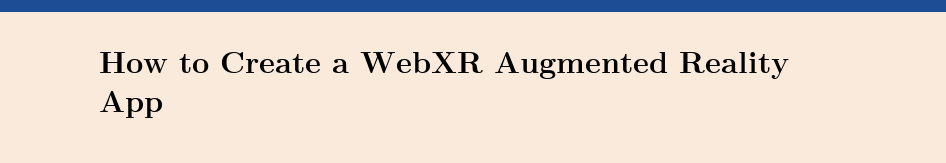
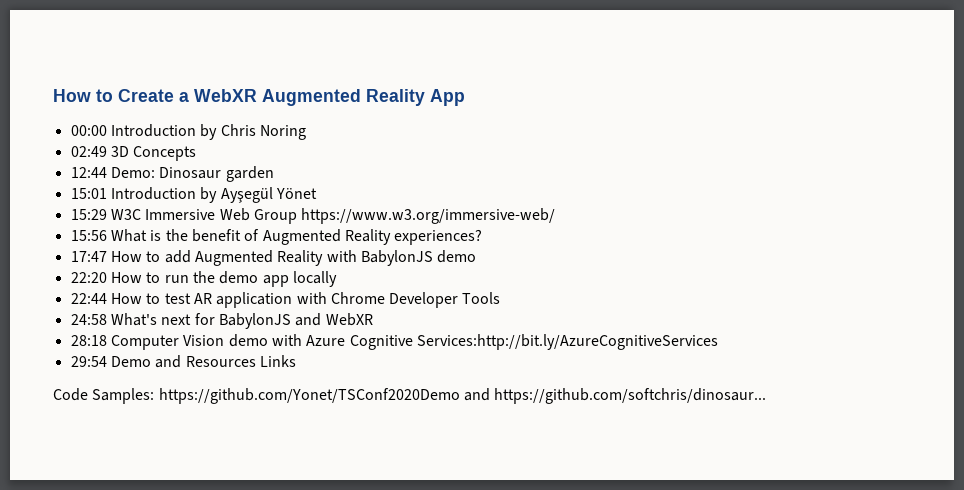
+ 00:00 Introduction by Chris Noring
+ 02:49 3D Concepts
+ 12:44 Demo: Dinosaur garden
+ 15:01 Introduction by Ayşegül Yönet
+ 15:29 W3C Immersive Web Group https://www.w3.org/immersive-web/
+ 15:56 What is the benefit of Augmented Reality experiences?
+ 17:47 How to add Augmented Reality with BabylonJS demo
+ 22:20 How to run the demo app locally
+ 22:44 How to test AR application with Chrome Developer Tools
+ 24:58 What's next for BabylonJS and WebXR
+ 28:18 Computer Vision demo with Azure Cognitive Services:http://bit.ly/AzureCognitiveServices
+ 29:54 Demo and Resources Links
+ Code Samples: https://github.com/Yonet/TSConf2020Demo and https://github.com/softchris/dinosaur...

